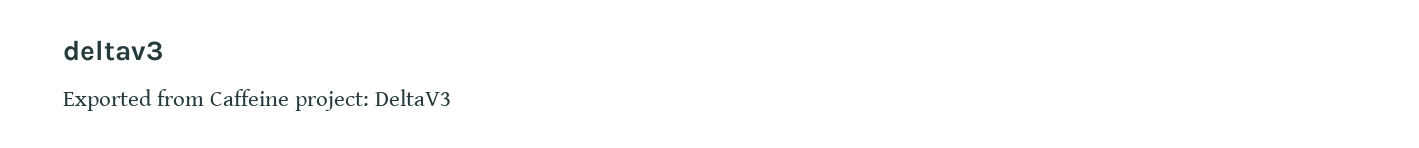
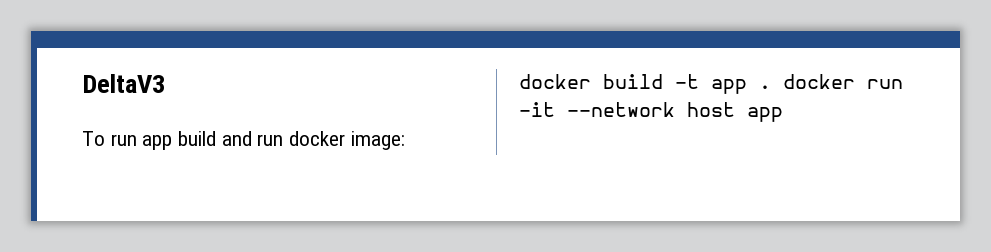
- deltav3
- Exported from Caffeine project: DeltaV3
+ DeltaV3
+ To run app build and run docker image: docker build -t app . docker run -it --network host app

